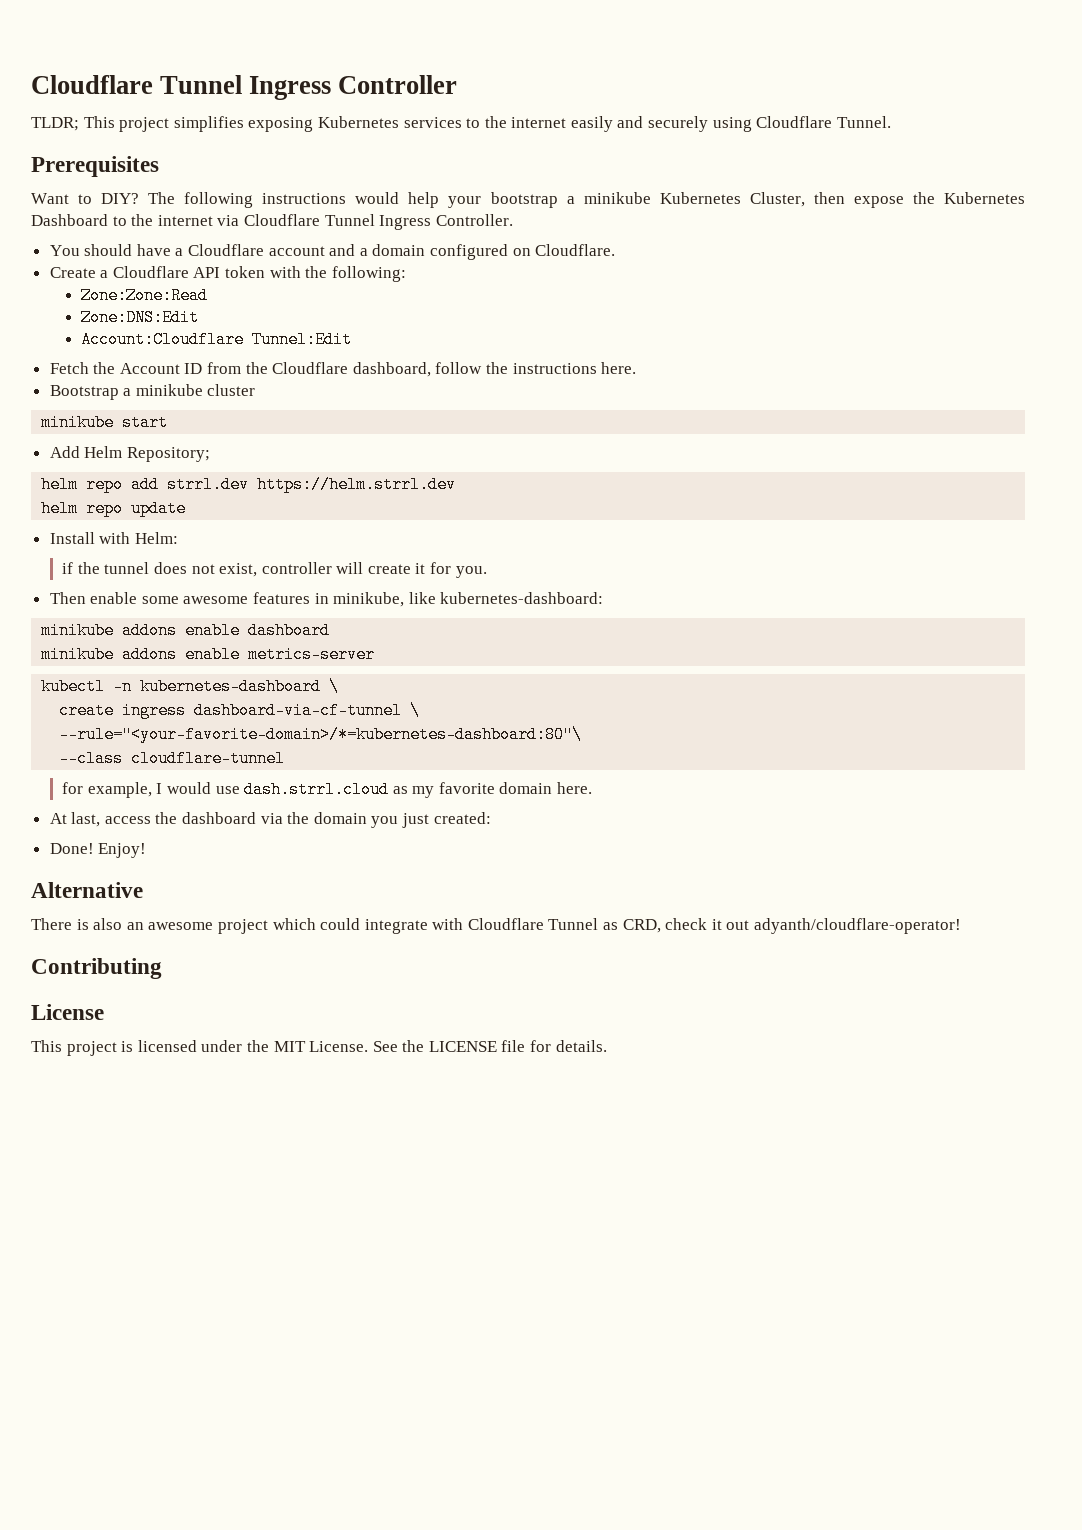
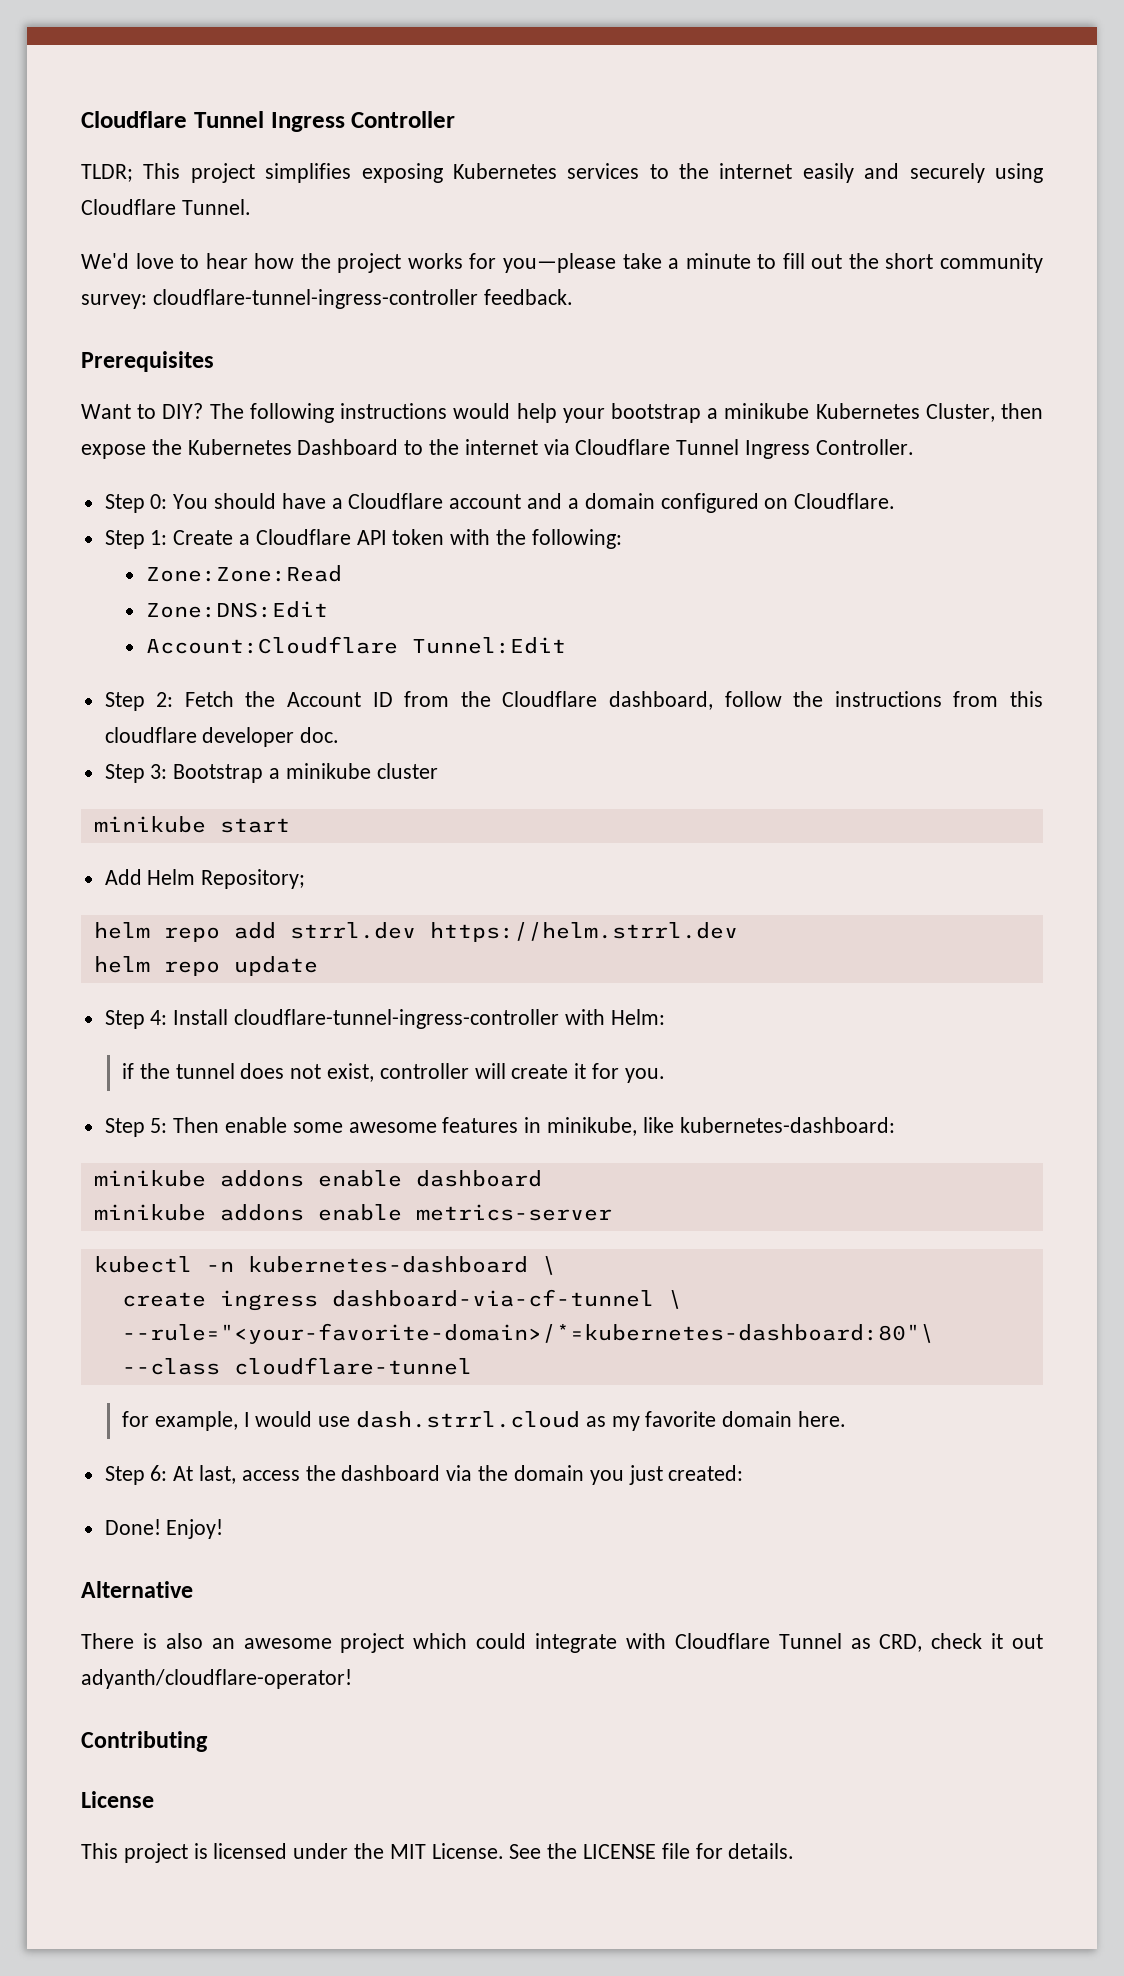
+ We'd love to hear how the project works for you—please take a minute to fill out the short community survey: cloudflare-tunnel-ingress-controller feedback.
- You should have a Cloudflare account and a domain configured on Cloudflare.
+ Step 0: You should have a Cloudflare account and a domain configured on Cloudflare.
- Create a Cloudflare API token with the following:
+ Step 1: Create a Cloudflare API token with the following:
- Fetch the Account ID from the Cloudflare dashboard, follow the instructions here.
- Bootstrap a minikube cluster
+ Step 2: Fetch the Account ID from the Cloudflare dashboard, follow the instructions from this cloudflare developer doc.
+ Step 3: Bootstrap a minikube cluster
- Install with Helm:
+ Step 4: Install cloudflare-tunnel-ingress-controller with Helm:
- Then enable some awesome features in minikube, like kubernetes-dashboard:
+ Step 5: Then enable some awesome features in minikube, like kubernetes-dashboard:
- At last, access the dashboard via the domain you just created:
+ Step 6: At last, access the dashboard via the domain you just created:

